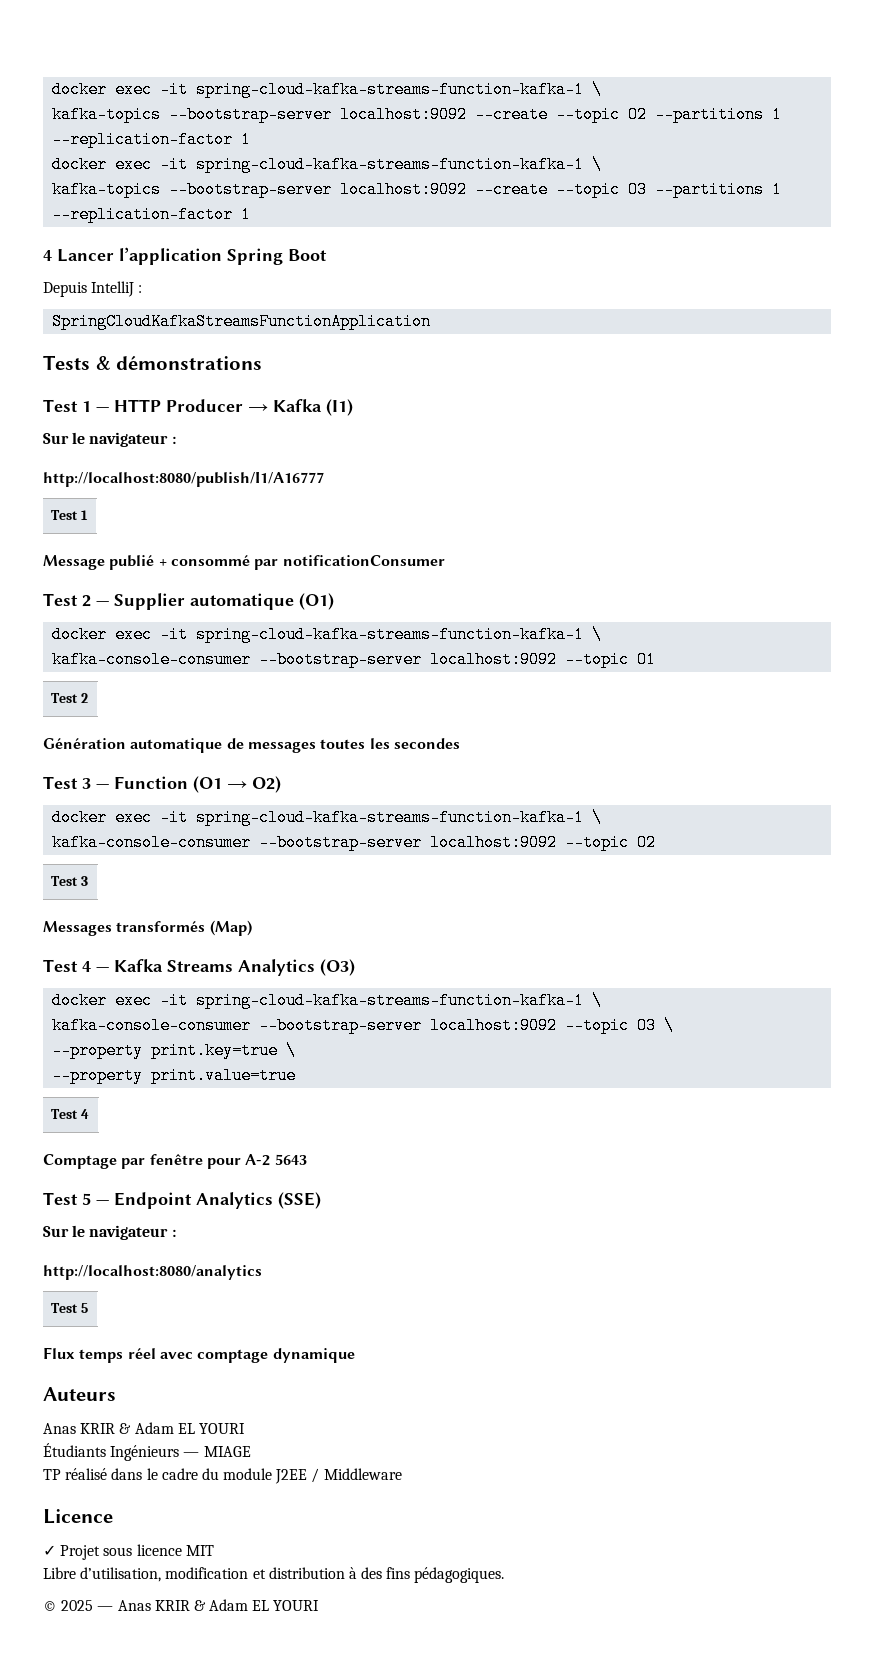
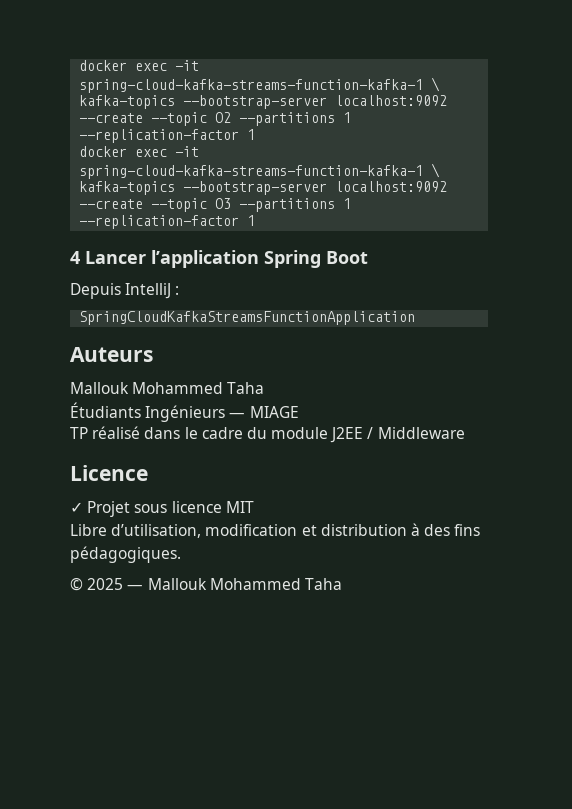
- Tests & démonstrations
- Test 1 — HTTP Producer → Kafka (I1)
- Sur le navigateur :
- http://localhost:8080/publish/I1/A16777
- Test 1
- Message publié + consommé par notificationConsumer
- Test 2 — Supplier automatique (O1)
- docker exec -it spring-cloud-kafka-streams-function-kafka-1 \
- kafka-console-consumer --bootstrap-server localhost:9092 --topic O1
- Test 2
- Génération automatique de messages toutes les secondes
- Test 3 — Function (O1 → O2)
- docker exec -it spring-cloud-kafka-streams-function-kafka-1 \
- kafka-console-consumer --bootstrap-server localhost:9092 --topic O2
- Test 3
- Messages transformés (Map)
- Test 4 — Kafka Streams Analytics (O3)
- docker exec -it spring-cloud-kafka-streams-function-kafka-1 \
- kafka-console-consumer --bootstrap-server localhost:9092 --topic O3 \
- --property print.key=true \
- --property print.value=true
- Test 4
- Comptage par fenêtre pour A-2 5643
- Test 5 — Endpoint Analytics (SSE)
- Sur le navigateur :
- http://localhost:8080/analytics
- Test 5
- Flux temps réel avec comptage dynamique
  Auteurs
- Anas KRIR & Adam EL YOURI
+ Mallouk Mohammed Taha
- © 2025 — Anas KRIR & Adam EL YOURI
+ © 2025 — Mallouk Mohammed Taha

